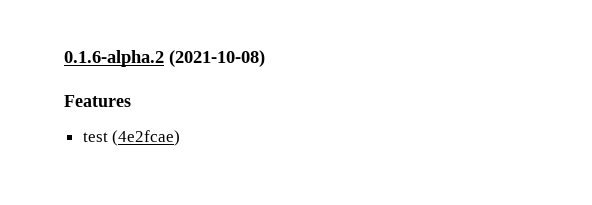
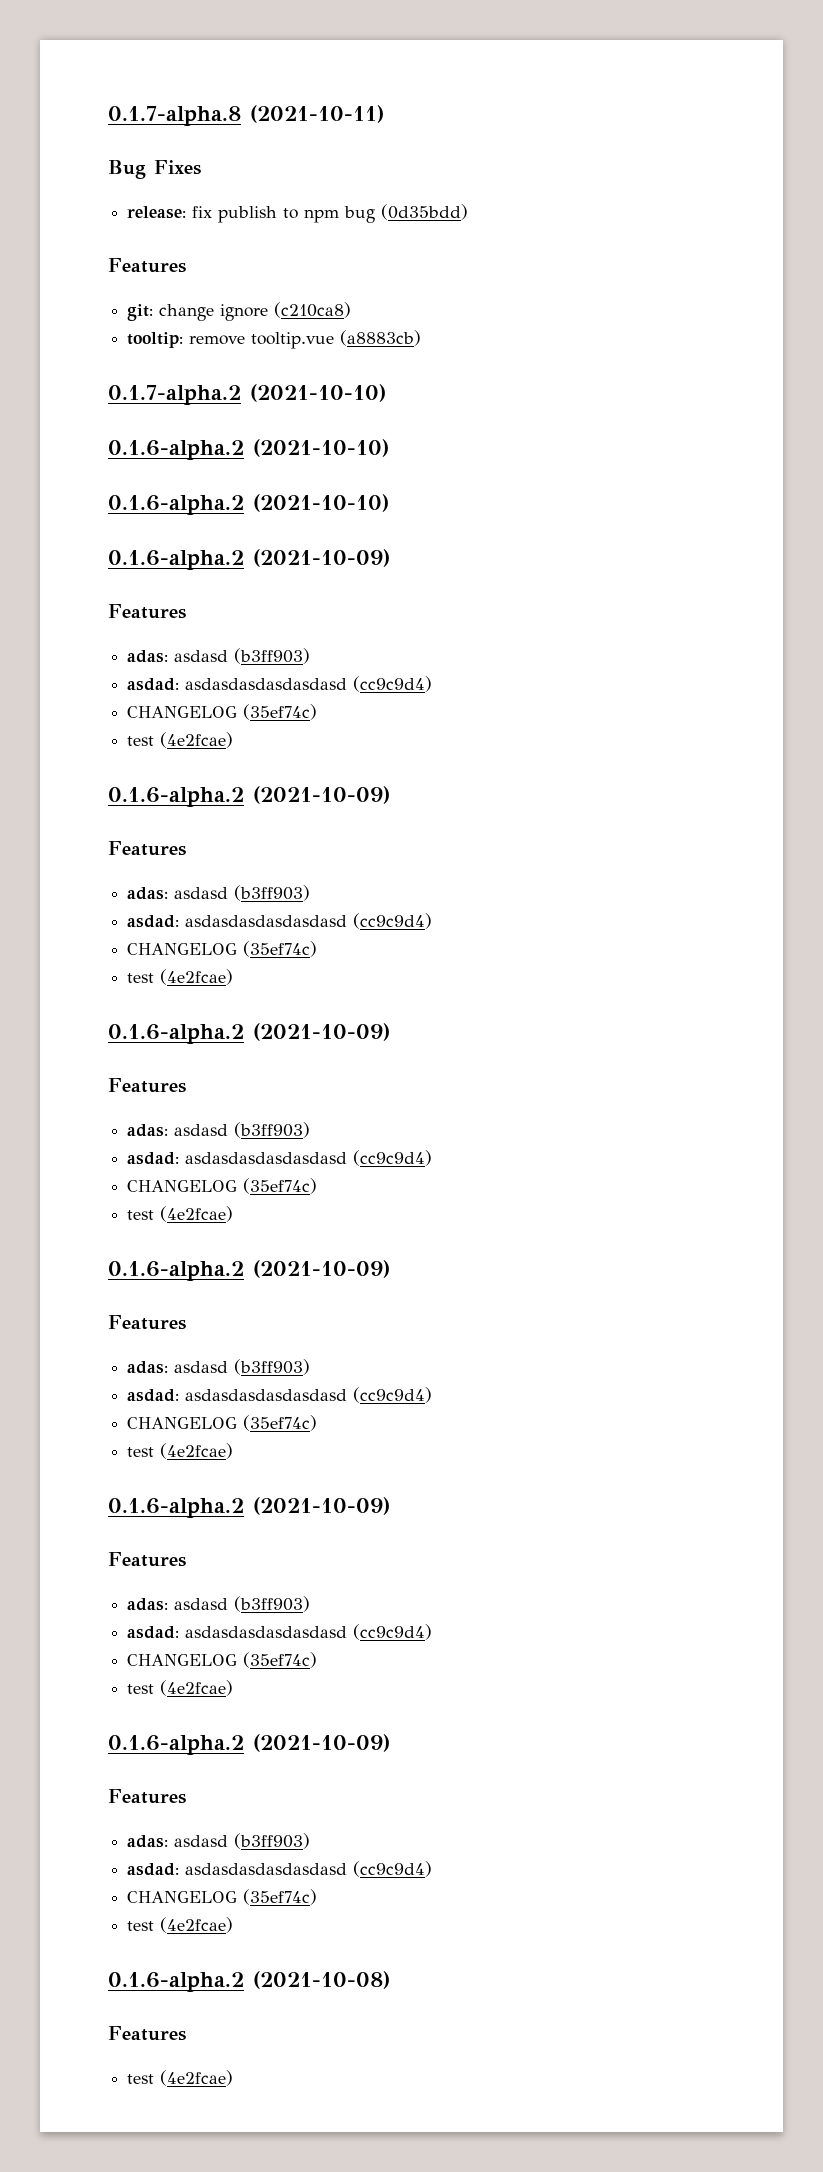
+ 0.1.7-alpha.8 (2021-10-11)
+ Bug Fixes
+ release: fix publish to npm bug (0d35bdd)
+ Features
+ git: change ignore (c210ca8)
+ tooltip: remove tooltip.vue (a8883cb)
+ 0.1.7-alpha.2 (2021-10-10)
+ 0.1.6-alpha.2 (2021-10-10)
+ 0.1.6-alpha.2 (2021-10-10)
+ 0.1.6-alpha.2 (2021-10-09)
+ Features
+ adas: asdasd (b3ff903)
+ asdad: asdasdasdasdasdasd (cc9c9d4)
+ CHANGELOG (35ef74c)
+ test (4e2fcae)
+ 0.1.6-alpha.2 (2021-10-09)
+ Features
+ adas: asdasd (b3ff903)
+ asdad: asdasdasdasdasdasd (cc9c9d4)
+ CHANGELOG (35ef74c)
+ test (4e2fcae)
+ 0.1.6-alpha.2 (2021-10-09)
+ Features
+ adas: asdasd (b3ff903)
+ asdad: asdasdasdasdasdasd (cc9c9d4)
+ CHANGELOG (35ef74c)
+ test (4e2fcae)
+ 0.1.6-alpha.2 (2021-10-09)
+ Features
+ adas: asdasd (b3ff903)
+ asdad: asdasdasdasdasdasd (cc9c9d4)
+ CHANGELOG (35ef74c)
+ test (4e2fcae)
+ 0.1.6-alpha.2 (2021-10-09)
+ Features
+ adas: asdasd (b3ff903)
+ asdad: asdasdasdasdasdasd (cc9c9d4)
+ CHANGELOG (35ef74c)
+ test (4e2fcae)
+ 0.1.6-alpha.2 (2021-10-09)
+ Features
+ adas: asdasd (b3ff903)
+ asdad: asdasdasdasdasdasd (cc9c9d4)
+ CHANGELOG (35ef74c)
+ test (4e2fcae)

